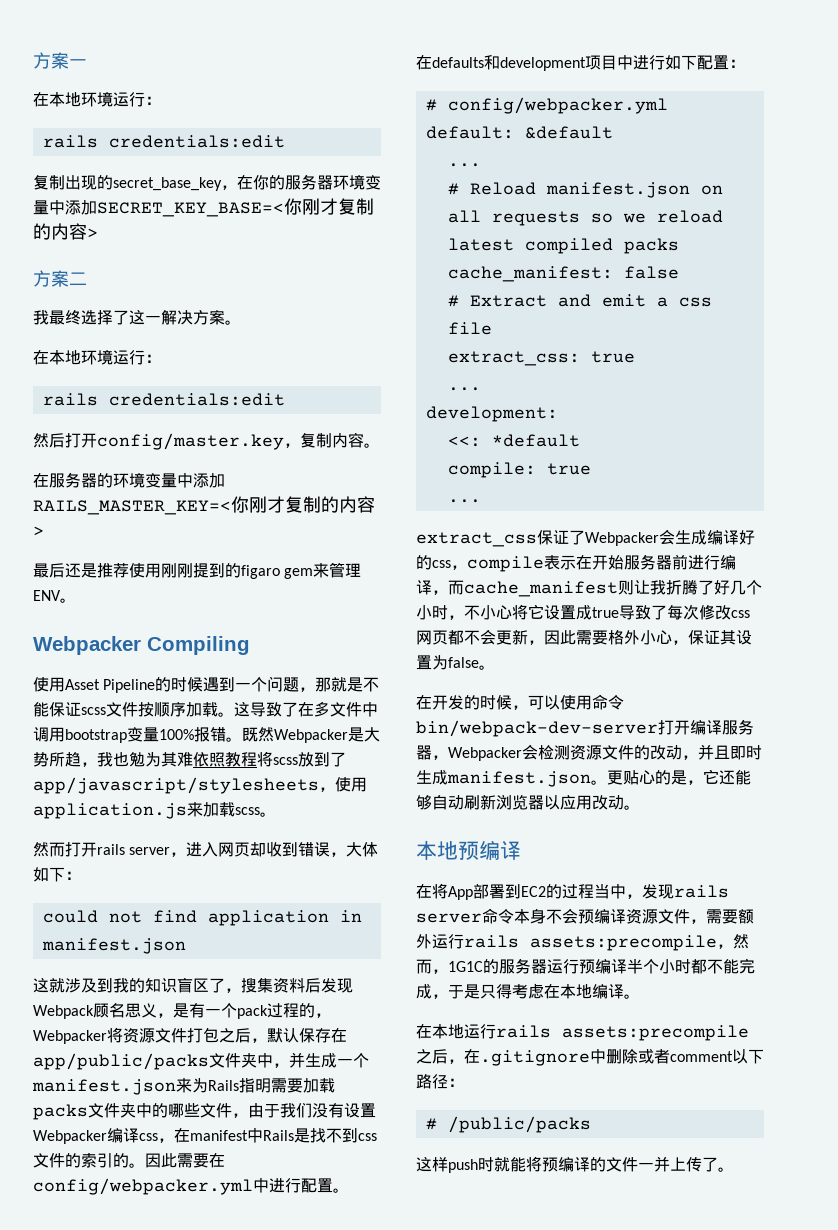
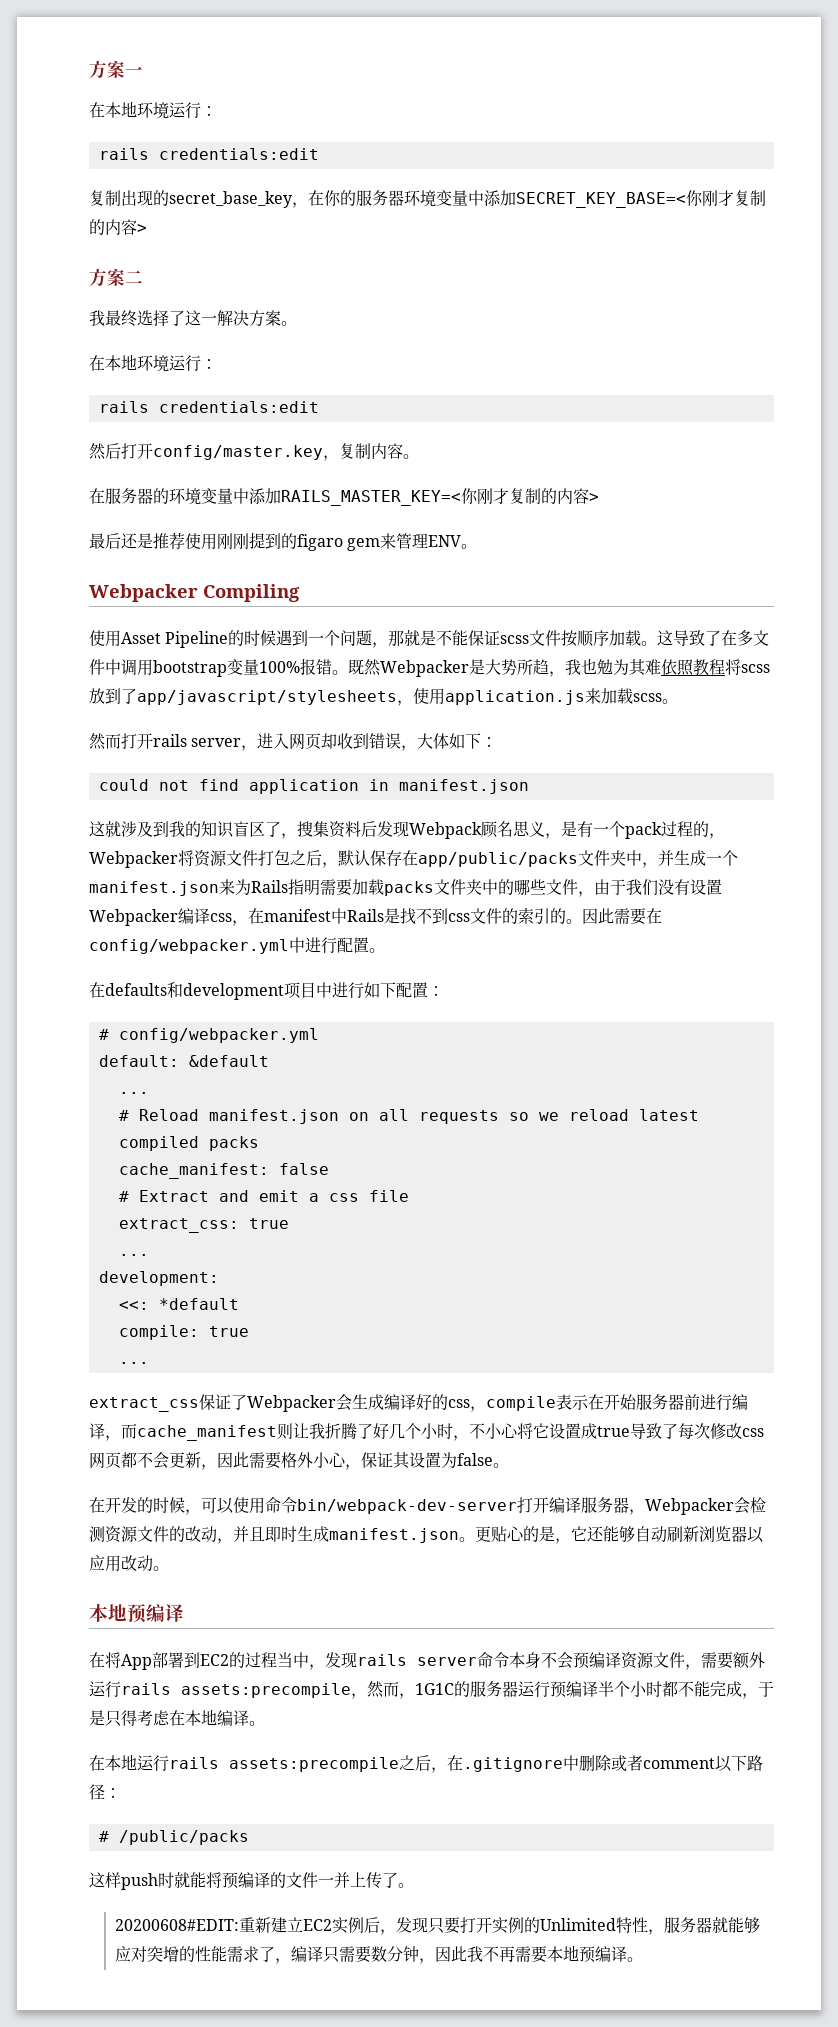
+ 20200608#EDIT:重新建立EC2实例后，发现只要打开实例的Unlimited特性，服务器就能够应对突增的性能需求了，编译只需要数分钟，因此我不再需要本地预编译。

